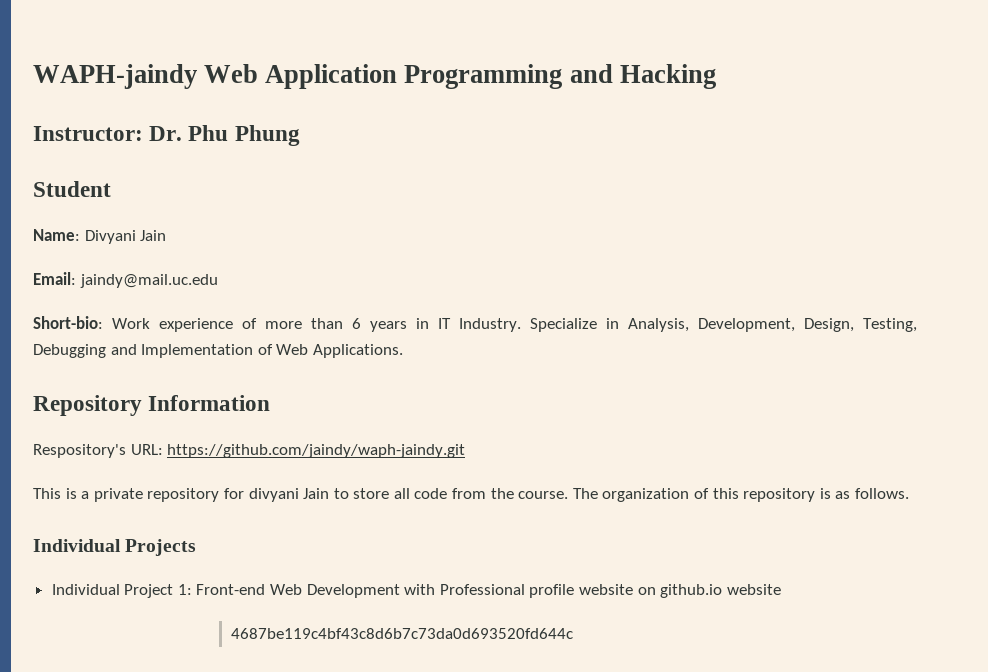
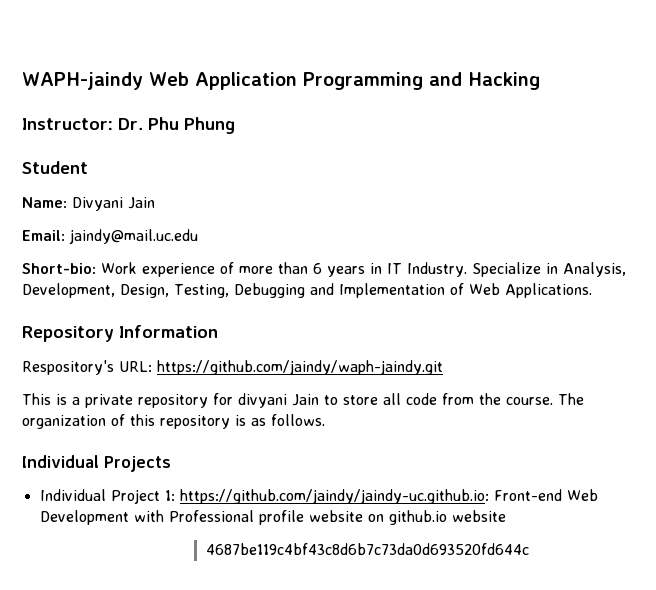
- Individual Project 1: Front-end Web Development with Professional profile website on github.io website
+ Individual Project 1: https://github.com/jaindy/jaindy-uc.github.io: Front-end Web Development with Professional profile website on github.io website

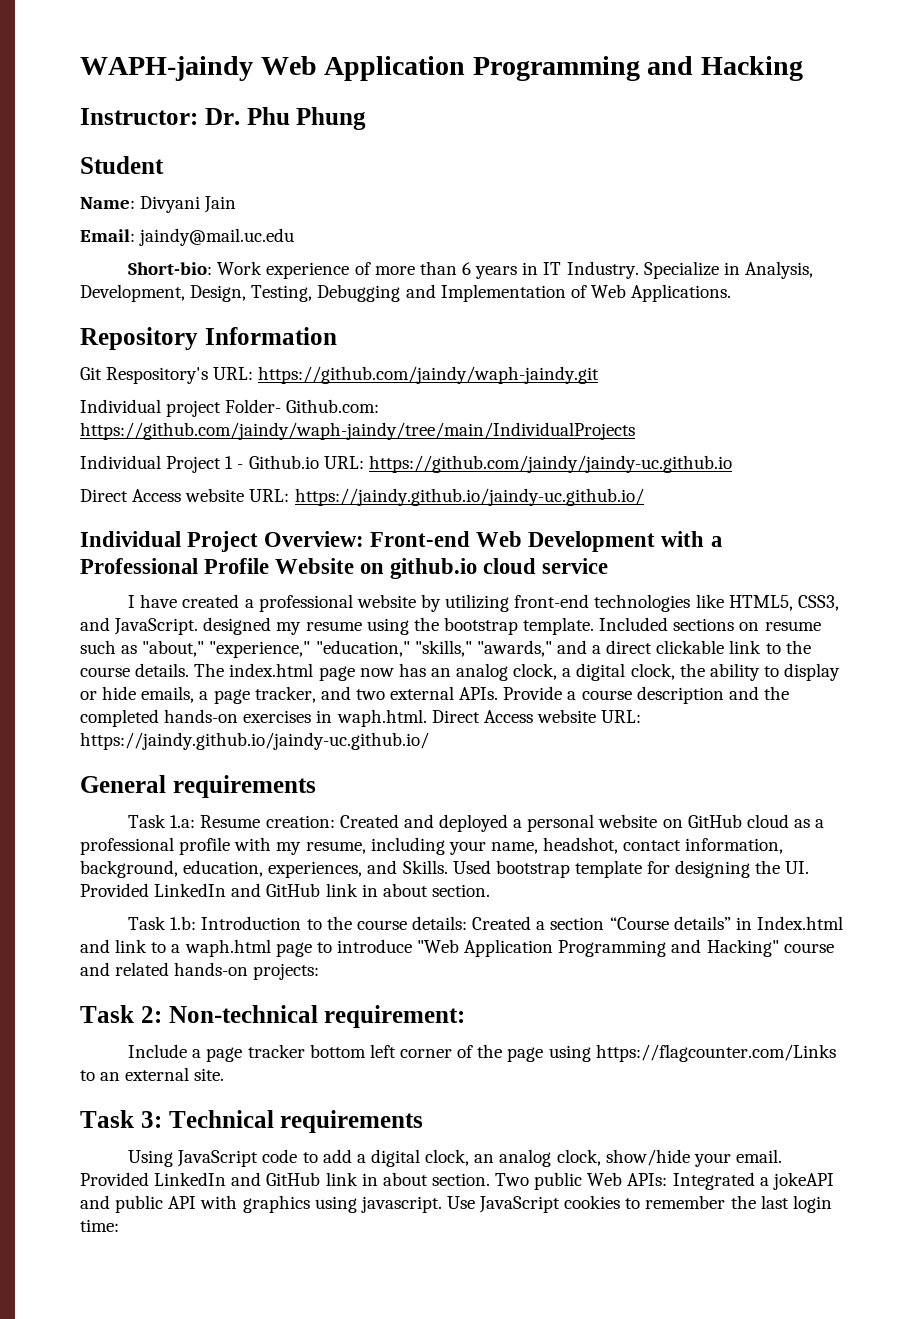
- Respository's URL: https://github.com/jaindy/waph-jaindy.git
+ Git Respository's URL: https://github.com/jaindy/waph-jaindy.git
- This is a private repository for divyani Jain to store all code from the course. The organization of this repository is as follows.
- Individual Projects
- Individual Project 1: https://github.com/jaindy/jaindy-uc.github.io: Front-end Web Development with Professional profile website on github.io website
- 4687be119c4bf43c8d6b7c73da0d693520fd644c
+ Individual project Folder- Github.com: https://github.com/jaindy/waph-jaindy/tree/main/IndividualProjects
+ Individual Project 1 - Github.io URL: https://github.com/jaindy/jaindy-uc.github.io
+ Direct Access website URL: https://jaindy.github.io/jaindy-uc.github.io/
+ Individual Project Overview: Front-end Web Development with a Professional Profile Website on github.io cloud service
+ I have created a professional website by utilizing front-end technologies like HTML5, CSS3, and JavaScript. designed my resume using the bootstrap template. Included sections on resume such as "about," "experience," "education," "skills," "awards," and a direct clickable link to the course details. The index.html page now has an analog clock, a digital clock, the ability to display or hide emails, a page tracker, and two external APIs. Provide a course description and the completed hands-on exercises in waph.html. Direct Access website URL: https://jaindy.github.io/jaindy-uc.github.io/
+ General requirements
+ Task 1.a: Resume creation: Created and deployed a personal website on GitHub cloud as a professional profile with my resume, including your name, headshot, contact information, background, education, experiences, and Skills. Used bootstrap template for designing the UI. Provided LinkedIn and GitHub link in about section.
+ Task 1.b: Introduction to the course details: Created a section “Course details” in Index.html and link to a waph.html page to introduce "Web Application Programming and Hacking" course and related hands-on projects:
+ Task 2: Non-technical requirement:
+ Include a page tracker bottom left corner of the page using https://flagcounter.com/Links to an external site.
+ Task 3: Technical requirements
+ Using JavaScript code to add a digital clock, an analog clock, show/hide your email. Provided LinkedIn and GitHub link in about section. Two public Web APIs: Integrated a jokeAPI and public API with graphics using javascript. Use JavaScript cookies to remember the last login time:

